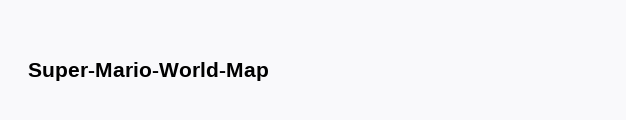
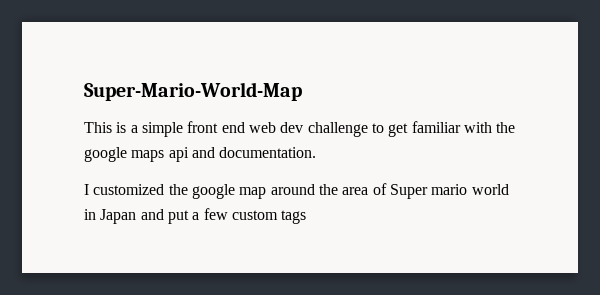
+ This is a simple front end web dev challenge to get familiar with the google maps api and documentation.
+ I customized the google map around the area of Super mario world in Japan and put a few custom tags

